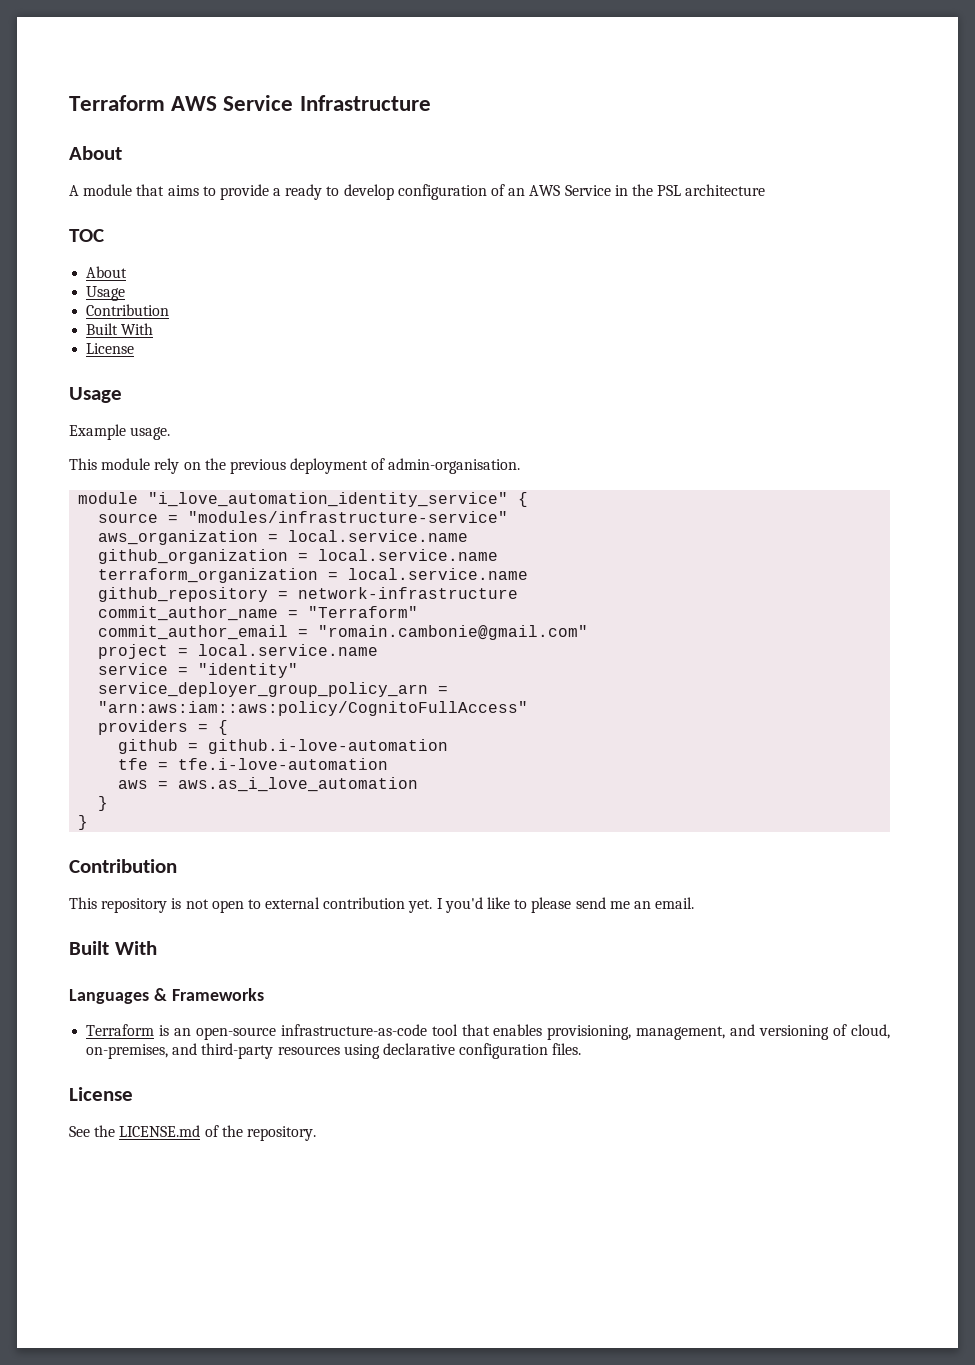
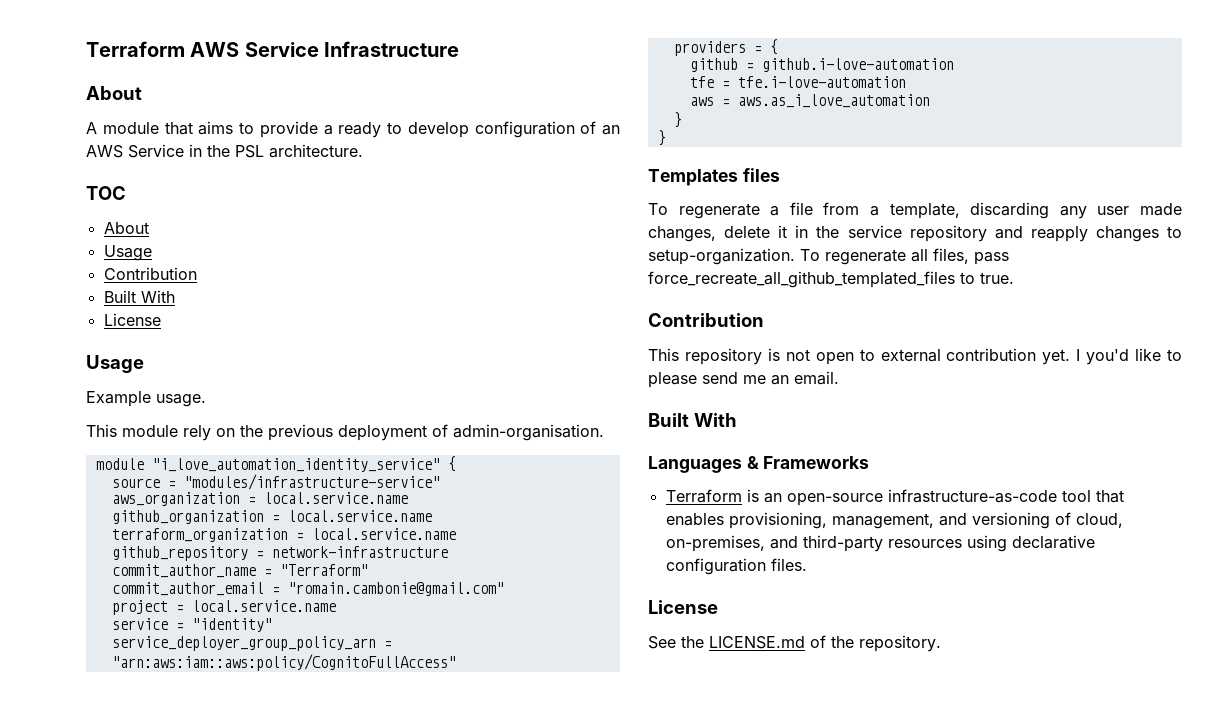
- A module that aims to provide a ready to develop configuration of an AWS Service in the PSL architecture
+ A module that aims to provide a ready to develop configuration of an AWS Service in the PSL architecture.
+ Templates files
+ To regenerate a file from a template, discarding any user made changes, delete it in the service repository and reapply changes to setup-organization. To regenerate all files, pass force_recreate_all_github_templated_files to true.

